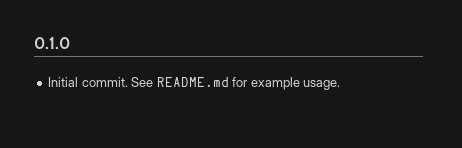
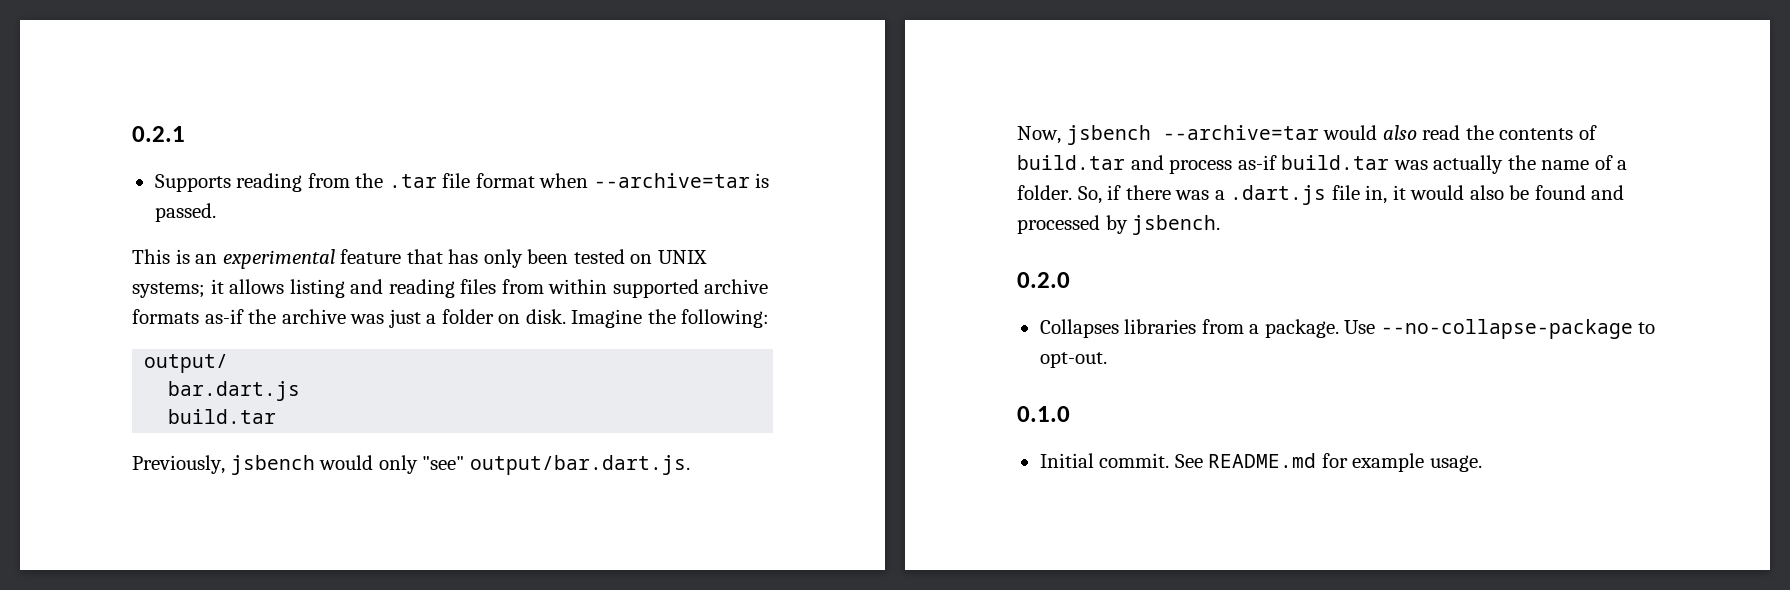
+ 0.2.1
+ Supports reading from the .tar file format when --archive=tar is passed.
+ This is an experimental feature that has only been tested on UNIX systems; it allows listing and reading files from within supported archive formats as-if the archive was just a folder on disk. Imagine the following:
+ output/
+ bar.dart.js
+ build.tar
+ Previously, jsbench would only "see" output/bar.dart.js.
+ Now, jsbench --archive=tar would also read the contents of build.tar and process as-if build.tar was actually the name of a folder. So, if there was a .dart.js file in, it would also be found and processed by jsbench.
+ 0.2.0
+ Collapses libraries from a package. Use --no-collapse-package to opt-out.

